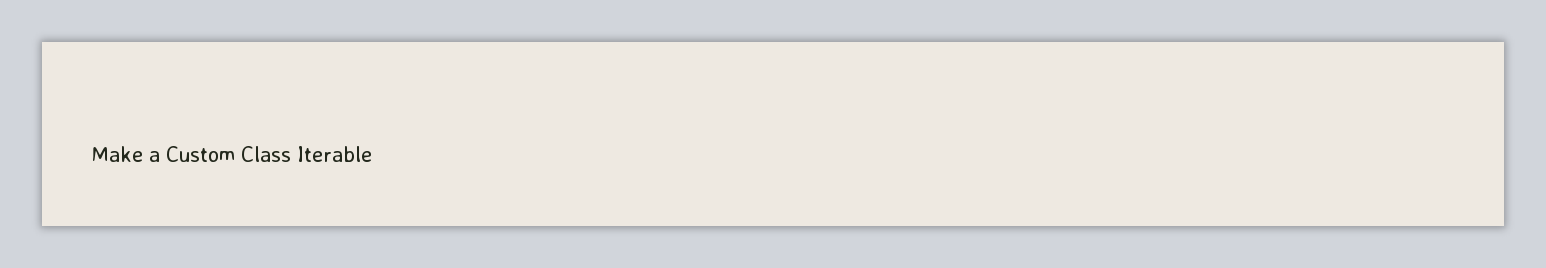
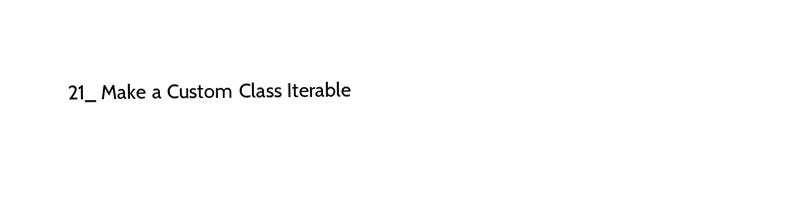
- Make a Custom Class Iterable
+ 21_ Make a Custom Class Iterable

